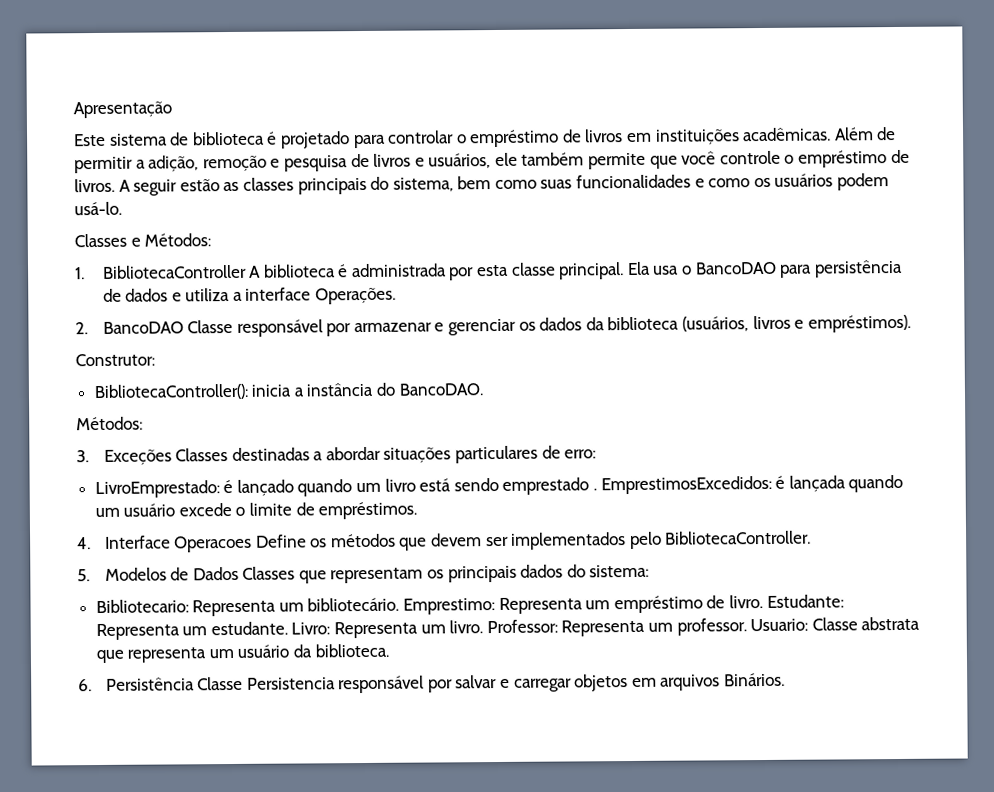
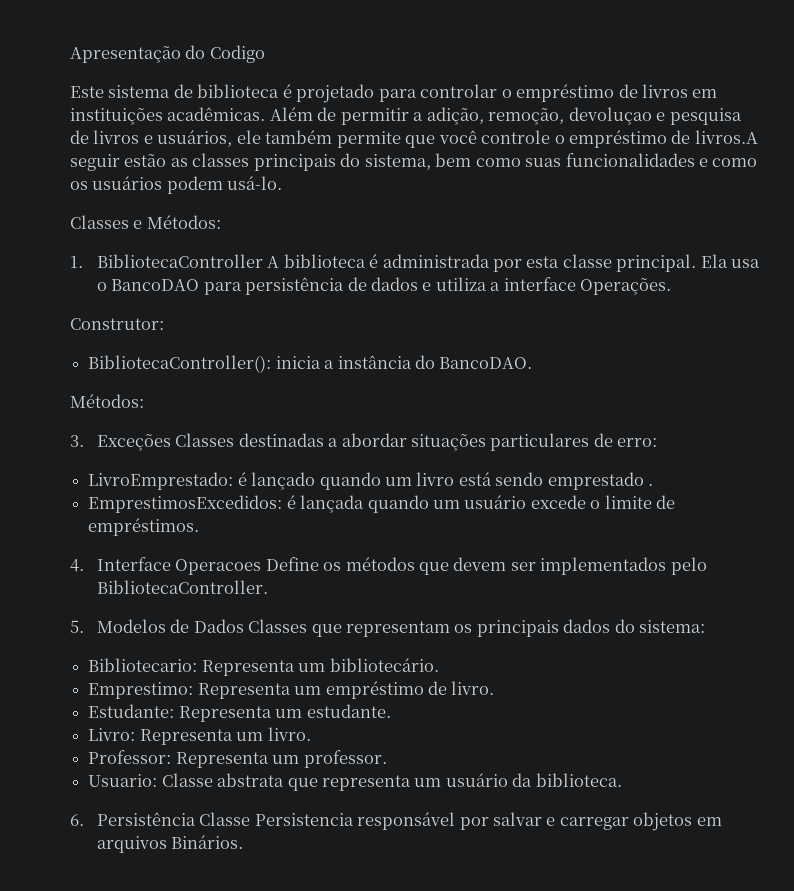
- Apresentação
+ Apresentação do Codigo
- Além de permitir a adição, remoção e pesquisa de livros e usuários, ele também permite que você controle o empréstimo de livros. A seguir estão as classes principais do sistema, bem como suas funcionalidades e como os usuários podem usá-lo.
+ Além de permitir a adição, remoção, devoluçao e pesquisa de livros e usuários, ele também permite que você controle o empréstimo de livros.A seguir estão as classes principais do sistema, bem como suas funcionalidades e como os usuários podem usá-lo.
- 2. BancoDAO Classe responsável por armazenar e gerenciar os dados da biblioteca (usuários, livros e empréstimos).
- LivroEmprestado: é lançado quando um livro está sendo emprestado . EmprestimosExcedidos: é lançada quando um usuário excede o limite de empréstimos.
+ LivroEmprestado: é lançado quando um livro está sendo emprestado .
+ EmprestimosExcedidos: é lançada quando um usuário excede o limite de empréstimos.
- Bibliotecario: Representa um bibliotecário. Emprestimo: Representa um empréstimo de livro. Estudante: Representa um estudante. Livro: Representa um livro. Professor: Representa um professor. Usuario: Classe abstrata que representa um usuário da biblioteca.
+ Bibliotecario: Representa um bibliotecário.
+ Emprestimo: Representa um empréstimo de livro.
+ Estudante: Representa um estudante.
+ Livro: Representa um livro.
+ Professor: Representa um professor.
+ Usuario: Classe abstrata que representa um usuário da biblioteca.

